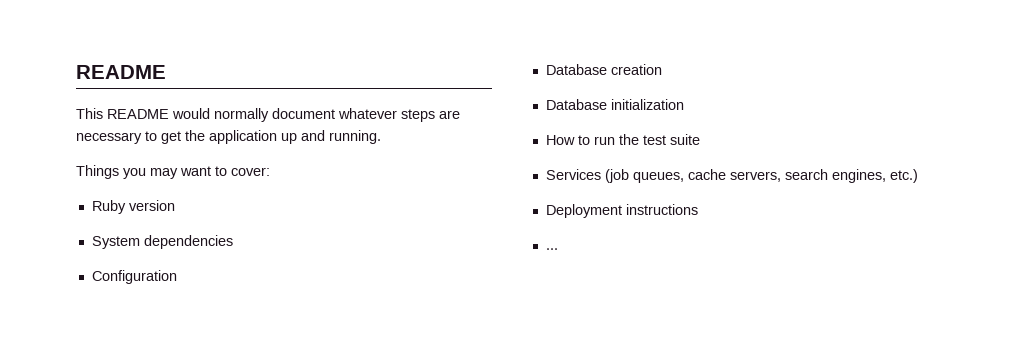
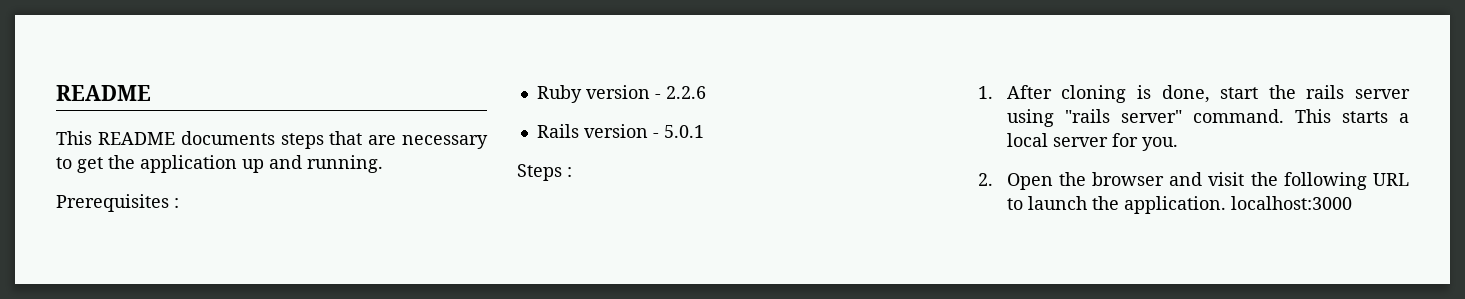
- This README would normally document whatever steps are necessary to get the application up and running.
+ This README documents steps that are necessary to get the application up and running.
- Things you may want to cover:
- Ruby version
- System dependencies
- Configuration
- Database creation
- Database initialization
- How to run the test suite
- Services (job queues, cache servers, search engines, etc.)
- Deployment instructions
- ...
+ Prerequisites :
+ Ruby version - 2.2.6
+ Rails version - 5.0.1
+ Steps :
+ 1. After cloning is done, start the rails server using "rails server" command. This starts a local server for you.
+ 2. Open the browser and visit the following URL to launch the application. localhost:3000

